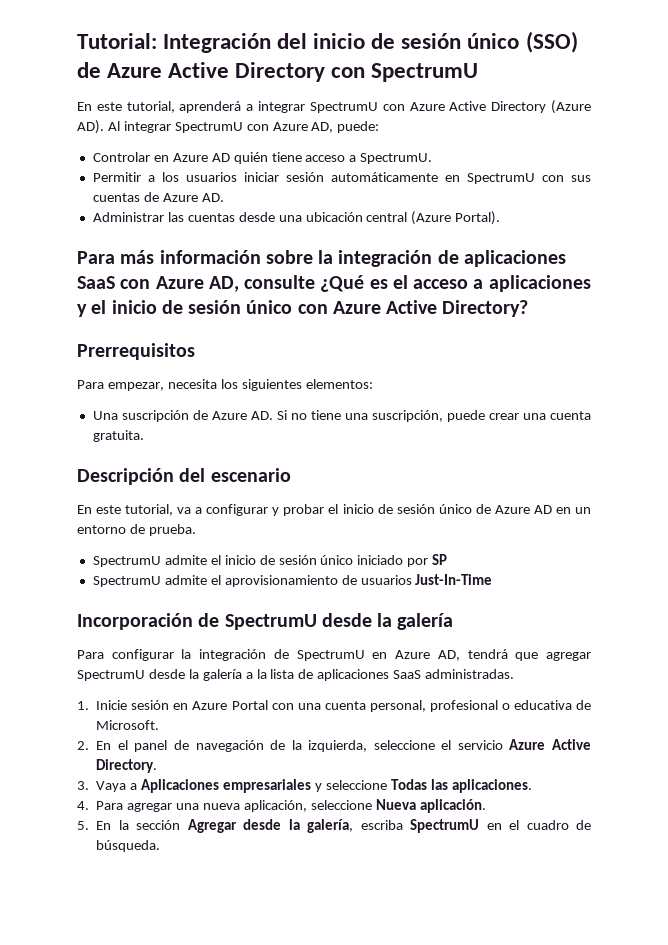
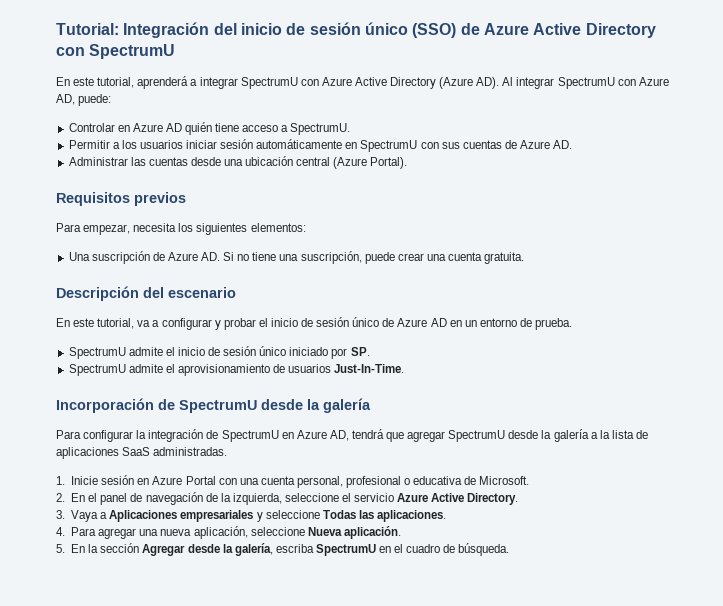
- Para más información sobre la integración de aplicaciones SaaS con Azure AD, consulte ¿Qué es el acceso a aplicaciones y el inicio de sesión único con Azure Active Directory?
- Prerrequisitos
+ Requisitos previos
- SpectrumU admite el inicio de sesión único iniciado por SP
+ SpectrumU admite el inicio de sesión único iniciado por SP.
- SpectrumU admite el aprovisionamiento de usuarios Just-In-Time
+ SpectrumU admite el aprovisionamiento de usuarios Just-In-Time.

